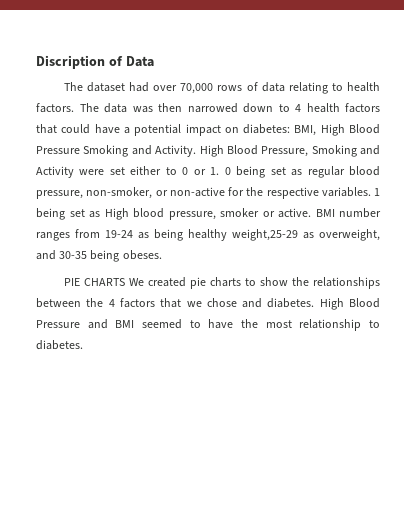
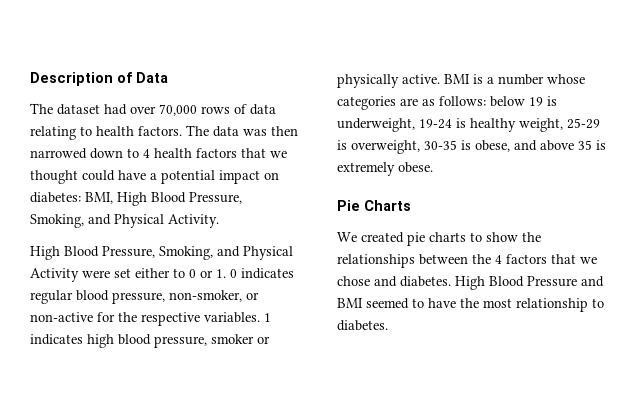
- Discription of Data
+ Description of Data
- The data was then narrowed down to 4 health factors that could have a potential impact on diabetes: BMI, High Blood Pressure Smoking and Activity. High Blood Pressure, Smoking and Activity were set either to 0 or 1. 0 being set as regular blood pressure, non-smoker, or non-active for the respective variables.
+ The data was then narrowed down to 4 health factors that we thought could have a potential impact on diabetes: BMI, High Blood Pressure, Smoking, and Physical Activity.
+ High Blood Pressure, Smoking, and Physical Activity were set either to 0 or 1. 0 indicates regular blood pressure, non-smoker, or non-active for the respective variables.
- 1 being set as High blood pressure, smoker or active.
+ 1 indicates high blood pressure, smoker or physically active.
- BMI number ranges from 19-24 as being healthy weight,25-29 as overweight, and 30-35 being obeses.
- PIE CHARTS We created pie charts to show the relationships between the 4 factors that we chose and diabetes.
+ BMI is a number whose categories are as follows: below 19 is underweight, 19-24 is healthy weight, 25-29 is overweight, 30-35 is obese, and above 35 is extremely obese.
+ Pie Charts
+ We created pie charts to show the relationships between the 4 factors that we chose and diabetes.

